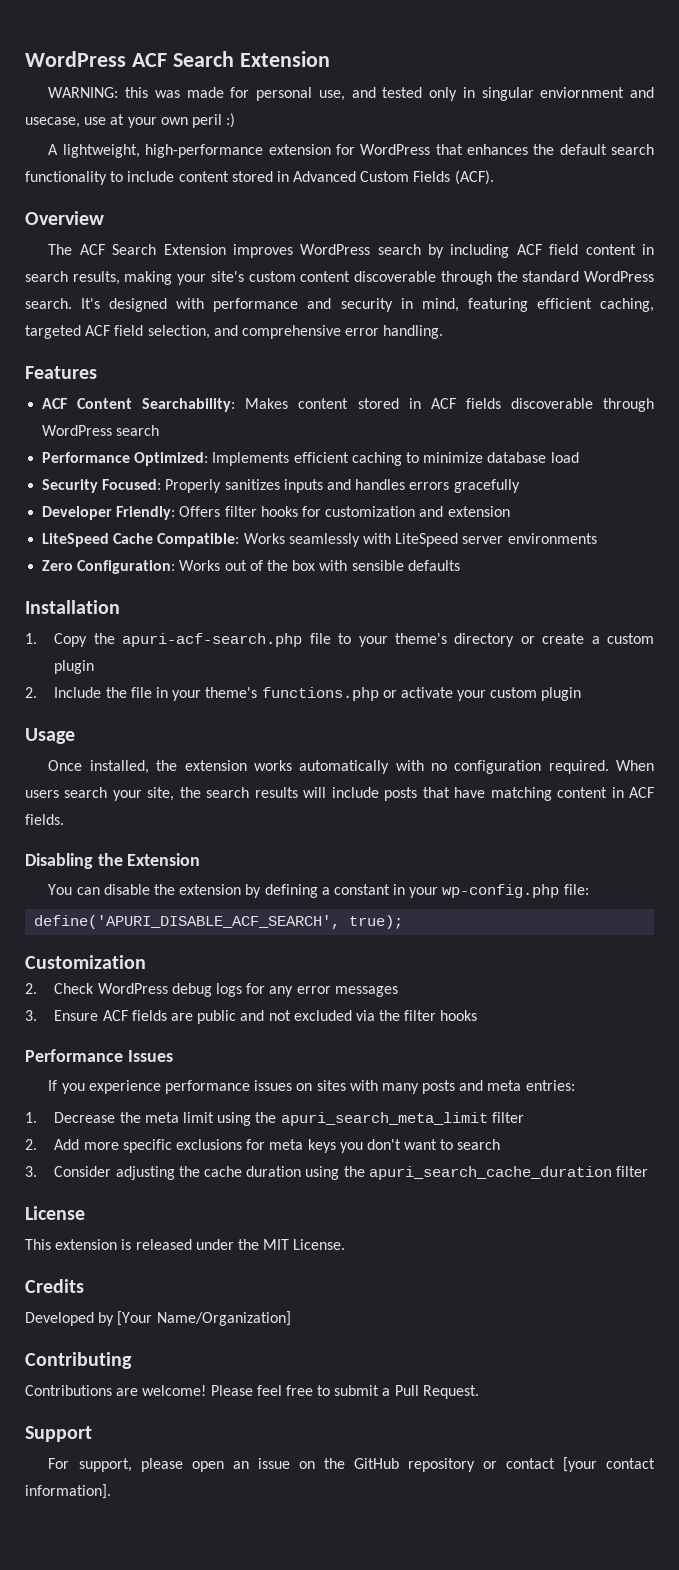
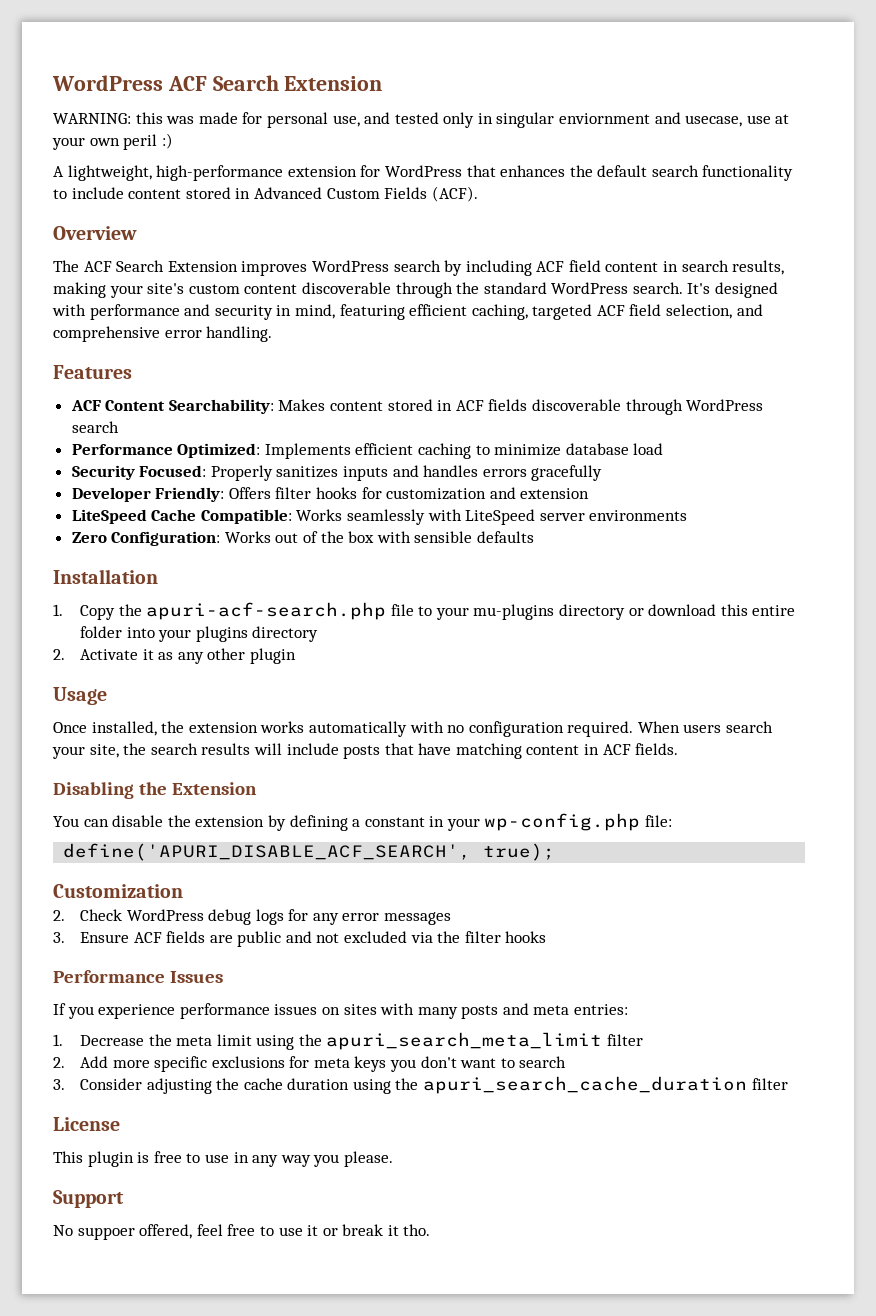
- 1. Copy the apuri-acf-search.php file to your theme's directory or create a custom plugin
- 2. Include the file in your theme's functions.php or activate your custom plugin
+ 1. Copy the apuri-acf-search.php file to your mu-plugins directory or download this entire folder into your plugins directory
+ 2. Activate it as any other plugin
- This extension is released under the MIT License.
- Credits
- Developed by [Your Name/Organization]
- Contributing
- Contributions are welcome! Please feel free to submit a Pull Request.
+ This plugin is free to use in any way you please.
  Support
- For support, please open an issue on the GitHub repository or contact [your contact information].
+ No suppoer offered, feel free to use it or break it tho.

